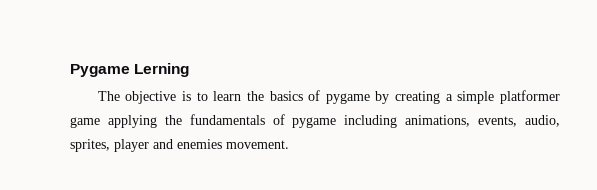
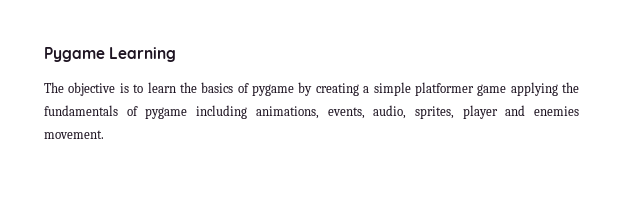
- Pygame Lerning
+ Pygame Learning

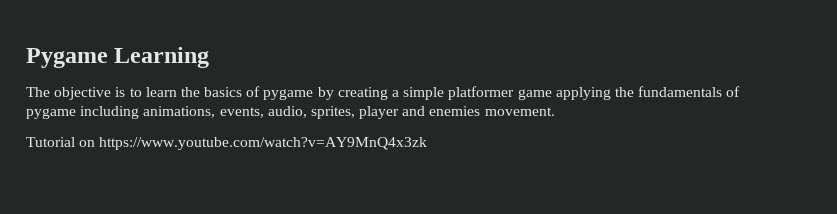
+ Tutorial on https://www.youtube.com/watch?v=AY9MnQ4x3zk

